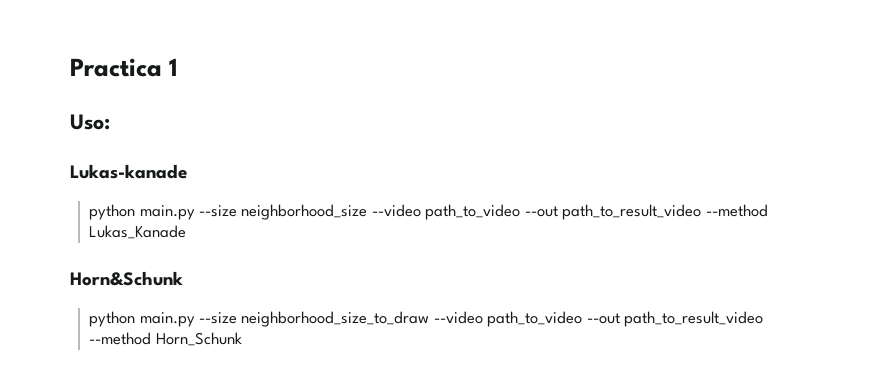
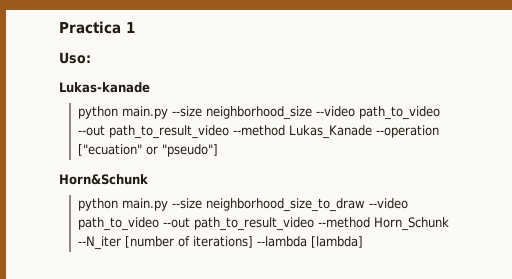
- python main.py --size neighborhood_size --video path_to_video --out path_to_result_video --method Lukas_Kanade
+ python main.py --size neighborhood_size --video path_to_video --out path_to_result_video --method Lukas_Kanade --operation ["ecuation" or "pseudo"]
- python main.py --size neighborhood_size_to_draw --video path_to_video --out path_to_result_video --method Horn_Schunk
+ python main.py --size neighborhood_size_to_draw --video path_to_video --out path_to_result_video --method Horn_Schunk --N_iter [number of iterations] --lambda [lambda]

